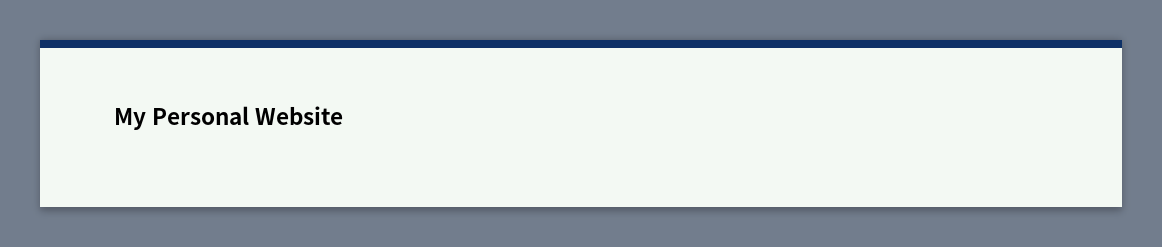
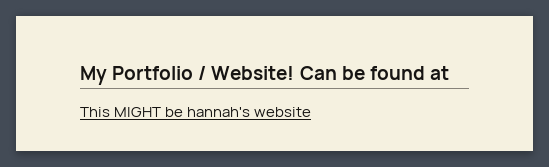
- My Personal Website
+ My Portfolio / Website! Can be found at
+ This MIGHT be hannah's website

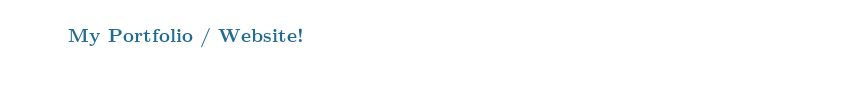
- Can be found at
- This MIGHT be hannah's website

